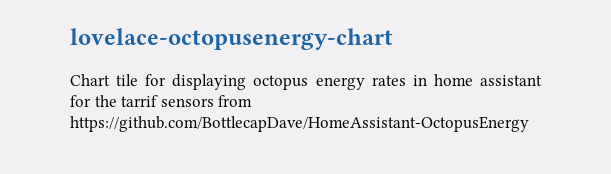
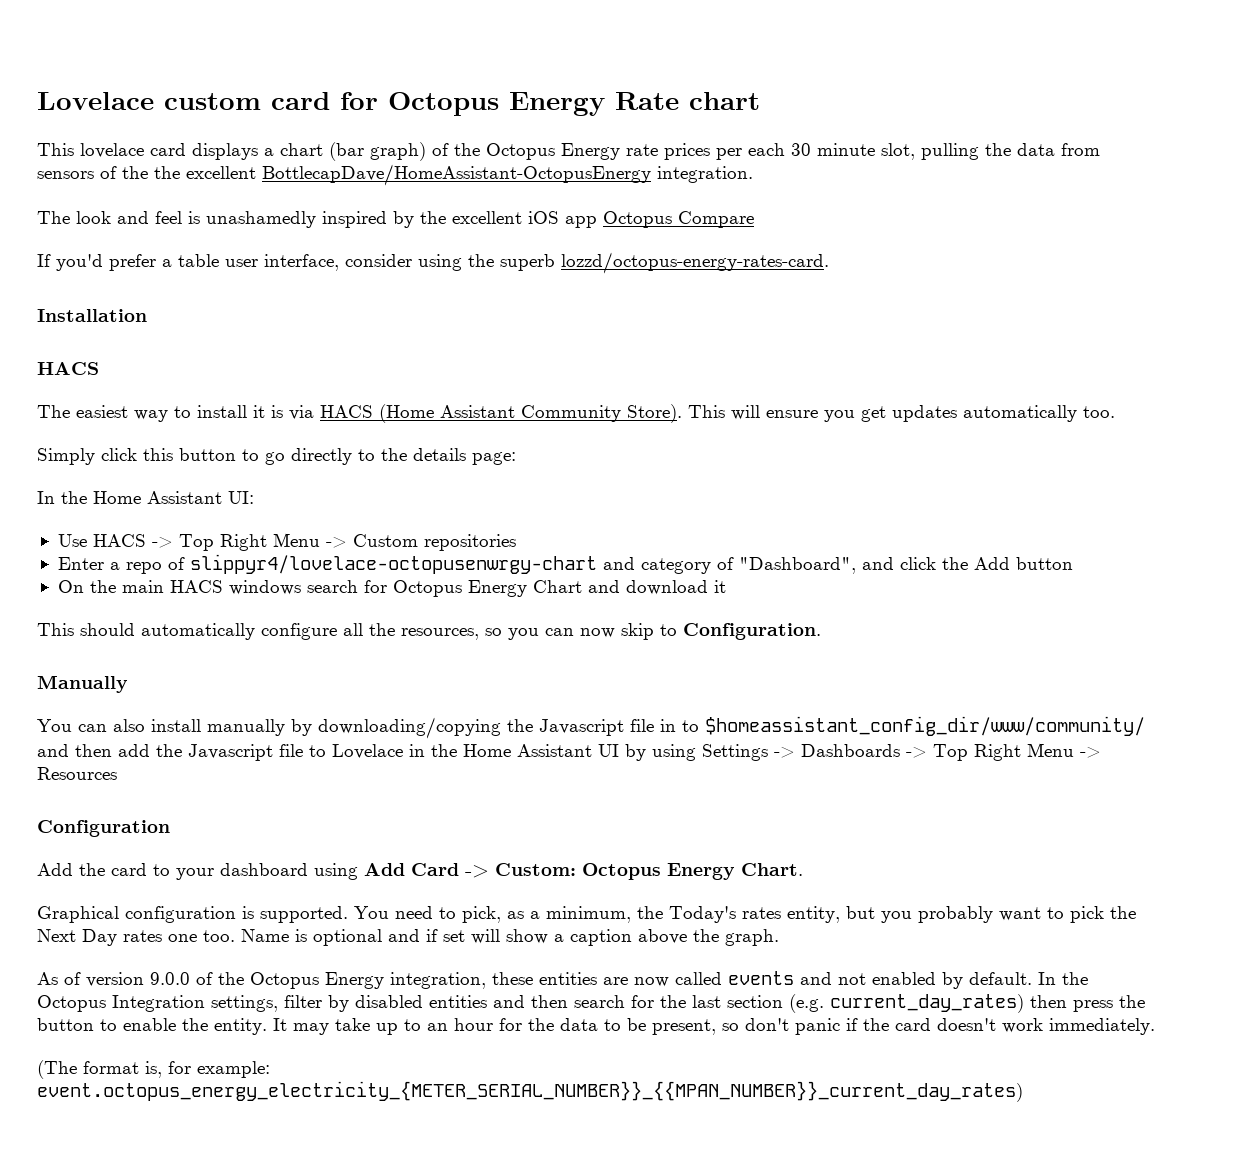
- lovelace-octopusenergy-chart
- Chart tile for displaying octopus energy rates in home assistant for the tarrif sensors from https://github.com/BottlecapDave/HomeAssistant-OctopusEnergy
+ Lovelace custom card for Octopus Energy Rate chart
+ This lovelace card displays a chart (bar graph) of the Octopus Energy rate prices per each 30 minute slot, pulling the data from sensors of the the excellent BottlecapDave/HomeAssistant-OctopusEnergy integration.
+ The look and feel is unashamedly inspired by the excellent iOS app Octopus Compare
+ If you'd prefer a table user interface, consider using the superb lozzd/octopus-energy-rates-card.
+ Installation
+ HACS
+ The easiest way to install it is via HACS (Home Assistant Community Store). This will ensure you get updates automatically too.
+ Simply click this button to go directly to the details page:
+ In the Home Assistant UI:
+ Use HACS -> Top Right Menu -> Custom repositories
+ Enter a repo of slippyr4/lovelace-octopusenwrgy-chart and category of "Dashboard", and click the Add button
+ On the main HACS windows search for Octopus Energy Chart and download it
+ This should automatically configure all the resources, so you can now skip to Configuration.
+ Manually
+ You can also install manually by downloading/copying the Javascript file in to $homeassistant_config_dir/www/community/ and then add the Javascript file to Lovelace in the Home Assistant UI by using Settings -> Dashboards -> Top Right Menu -> Resources
+ Configuration
+ Add the card to your dashboard using Add Card -> Custom: Octopus Energy Chart.
+ Graphical configuration is supported. You need to pick, as a minimum, the Today's rates entity, but you probably want to pick the Next Day rates one too. Name is optional and if set will show a caption above the graph.
+ As of version 9.0.0 of the Octopus Energy integration, these entities are now called events and not enabled by default. In the Octopus Integration settings, filter by disabled entities and then search for the last section (e.g. current_day_rates) then press the button to enable the entity. It may take up to an hour for the data to be present, so don't panic if the card doesn't work immediately.
+ (The format is, for example: event.octopus_energy_electricity_{METER_SERIAL_NUMBER}}_{{MPAN_NUMBER}}_current_day_rates)

